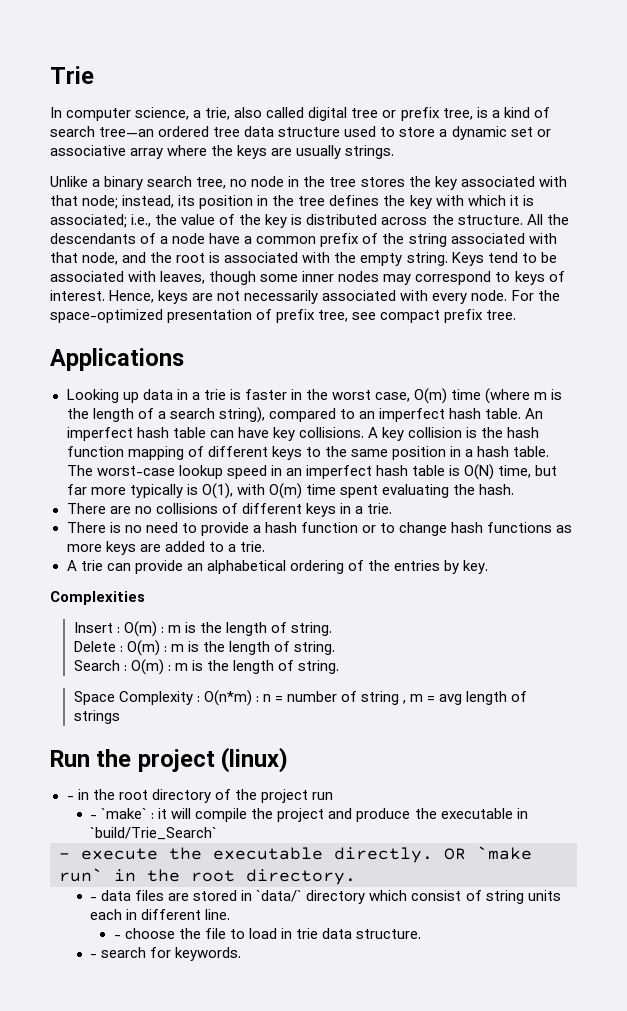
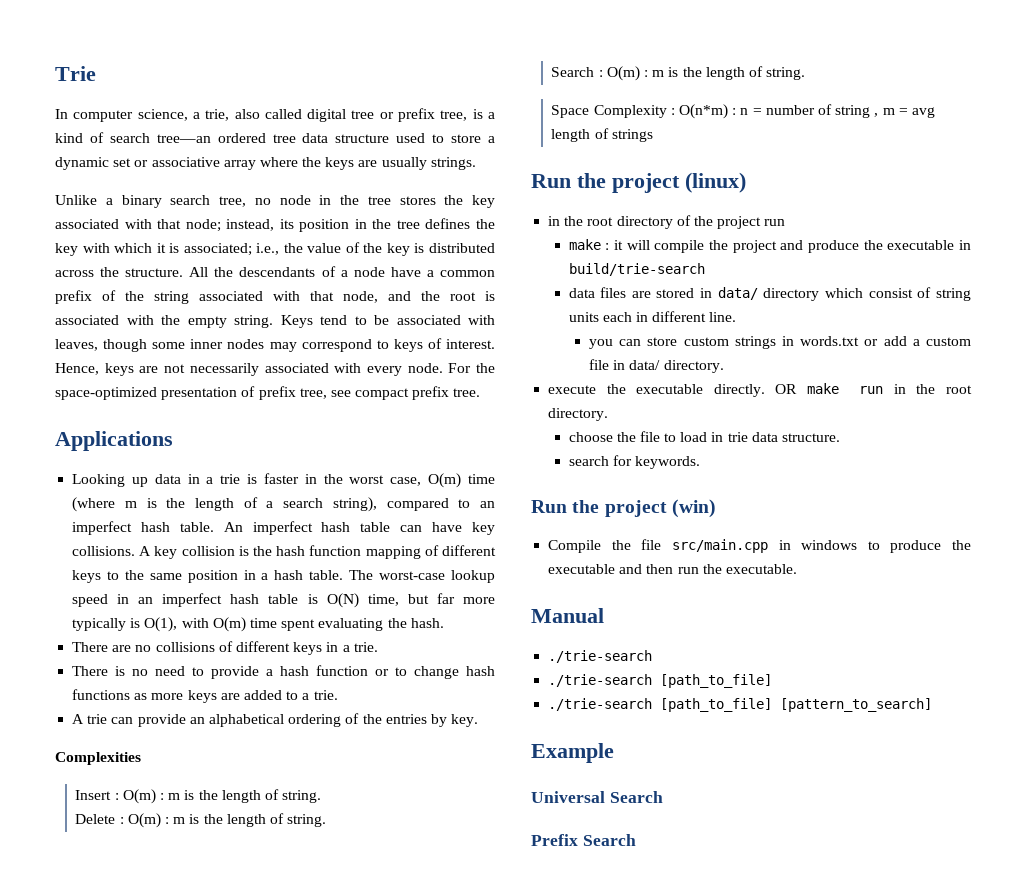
- - in the root directory of the project run
+ in the root directory of the project run
- - `make` : it will compile the project and produce the executable in `build/Trie_Search`
- - execute the executable directly. OR `make run` in the root directory.
- - data files are stored in `data/` directory which consist of string units each in different line.
+ make : it will compile the project and produce the executable in build/trie-search
+ data files are stored in data/ directory which consist of string units each in different line.
- - choose the file to load in trie data structure.
+ you can store custom strings in words.txt or add a custom file in data/ directory.
+ execute the executable directly. OR make run in the root directory.
+ choose the file to load in trie data structure.
- - search for keywords.
+ search for keywords.
+ Run the project (win)
+ Compile the file src/main.cpp in windows to produce the executable and then run the executable.
+ Manual
+ ./trie-search
+ ./trie-search [path_to_file]
+ ./trie-search [path_to_file] [pattern_to_search]
+ Example
+ Universal Search
+ Prefix Search

